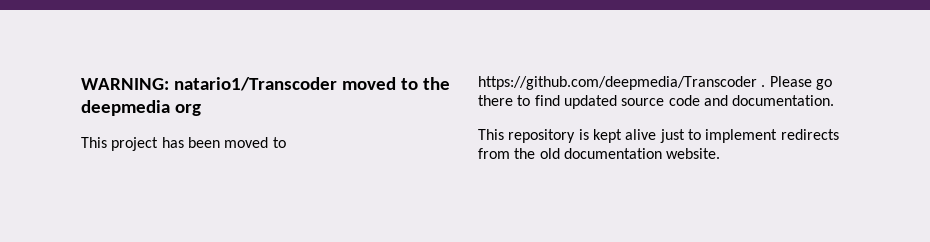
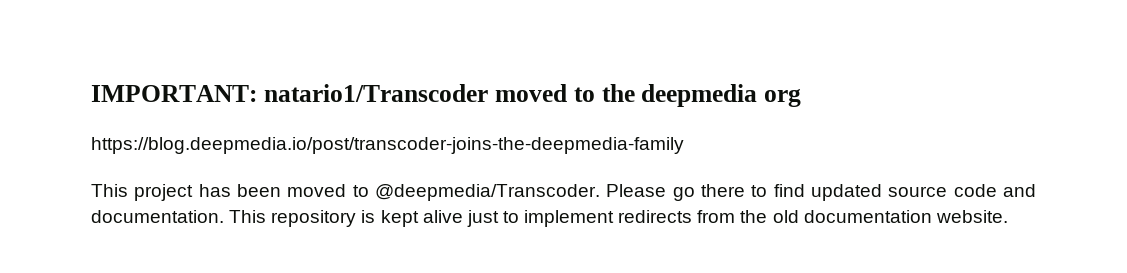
- WARNING: natario1/Transcoder moved to the deepmedia org
+ IMPORTANT: natario1/Transcoder moved to the deepmedia org
+ https://blog.deepmedia.io/post/transcoder-joins-the-deepmedia-family
- This project has been moved to https://github.com/deepmedia/Transcoder .
+ This project has been moved to @deepmedia/Transcoder.
- Please go there to find updated source code and documentation.
- This repository is kept alive just to implement redirects from the old documentation website.
+ Please go there to find updated source code and documentation. This repository is kept alive just to implement redirects from the old documentation website.

